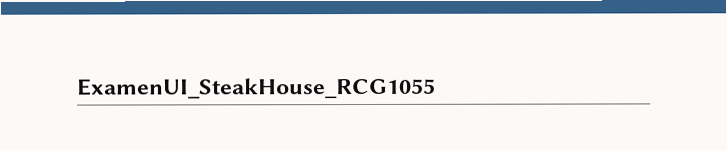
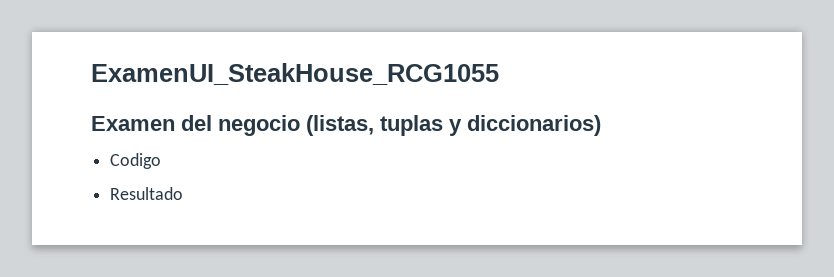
+ Examen del negocio (listas, tuplas y diccionarios)
+ Codigo
+ Resultado

